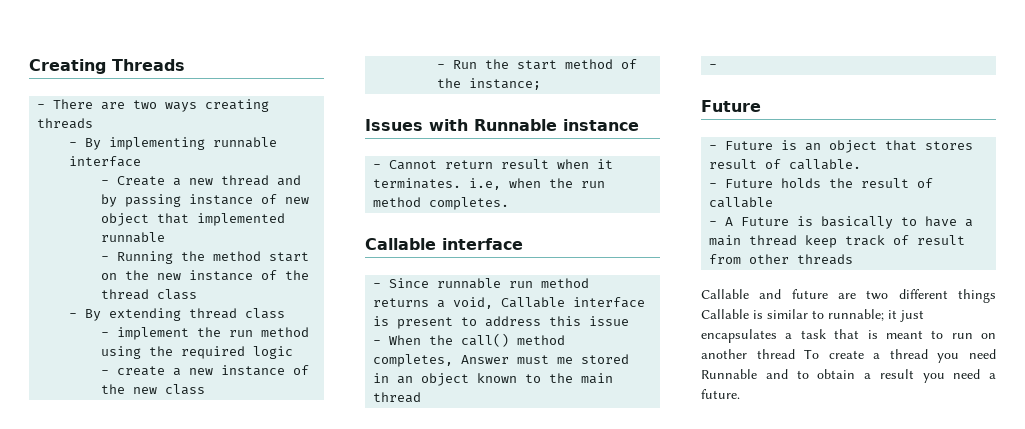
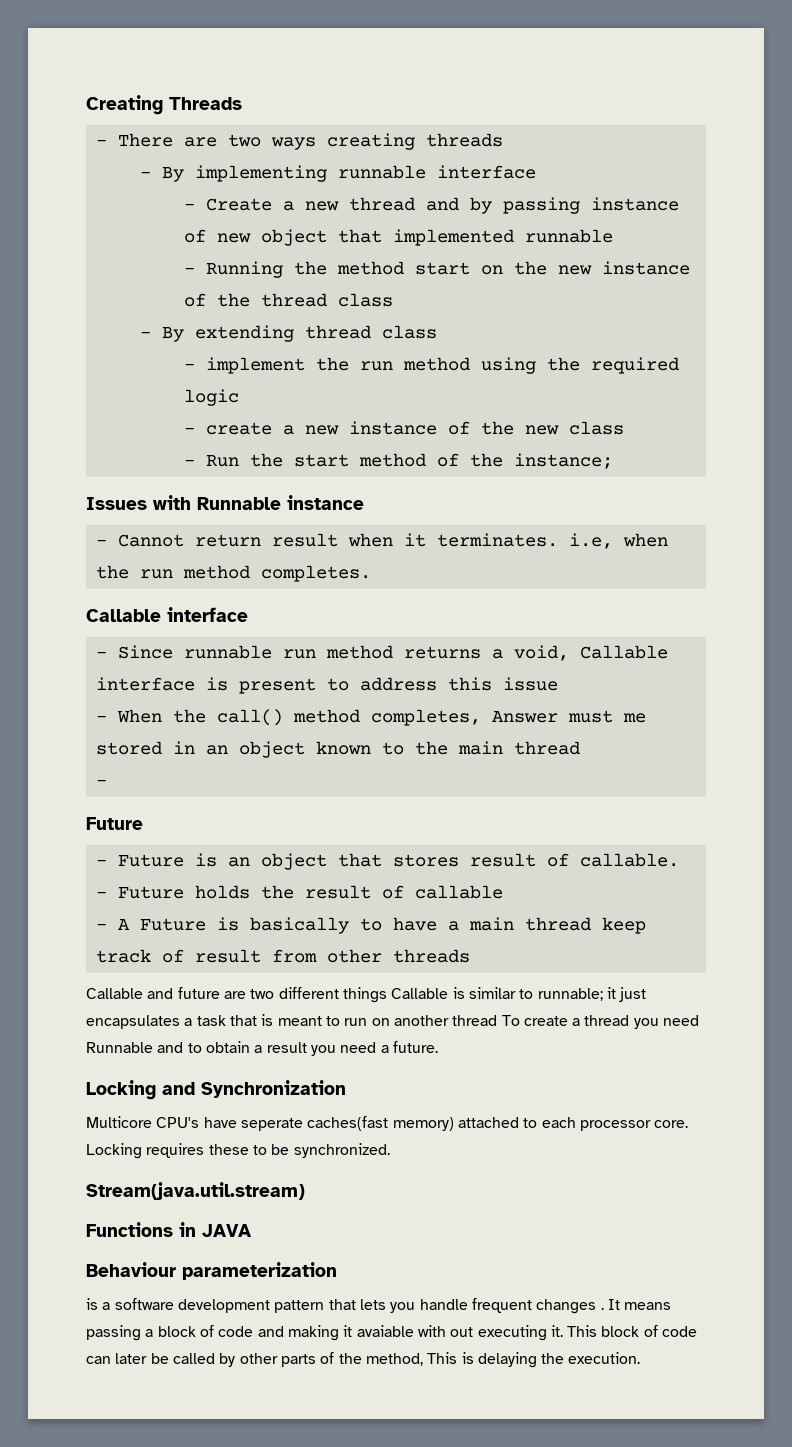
+ Locking and Synchronization
+ Multicore CPU's have seperate caches(fast memory) attached to each processor core. Locking requires these to be synchronized.
+ Stream(java.util.stream)
+ Functions in JAVA
+ Behaviour parameterization
+ is a software development pattern that lets you handle frequent changes . It means passing a block of code and making it avaiable with out executing it. This block of code can later be called by other parts of the method, This is delaying the execution.

